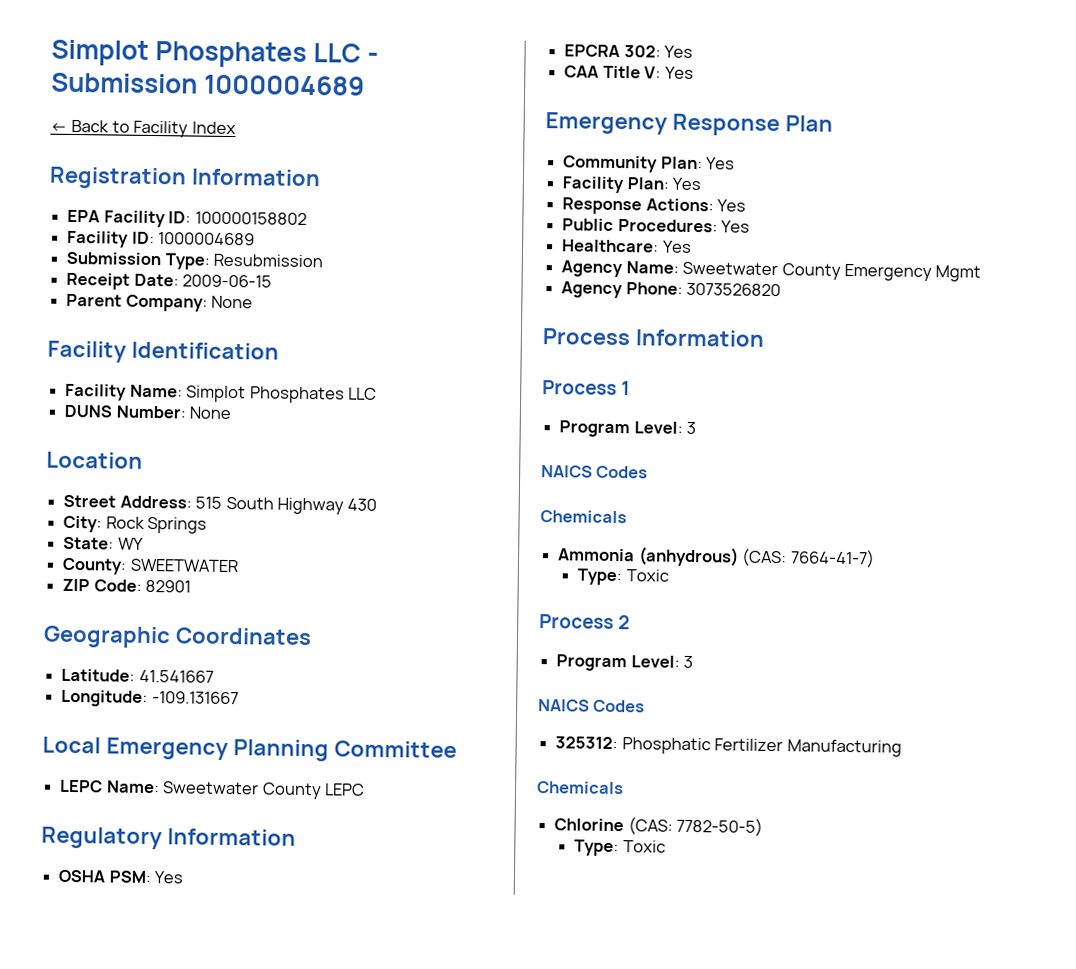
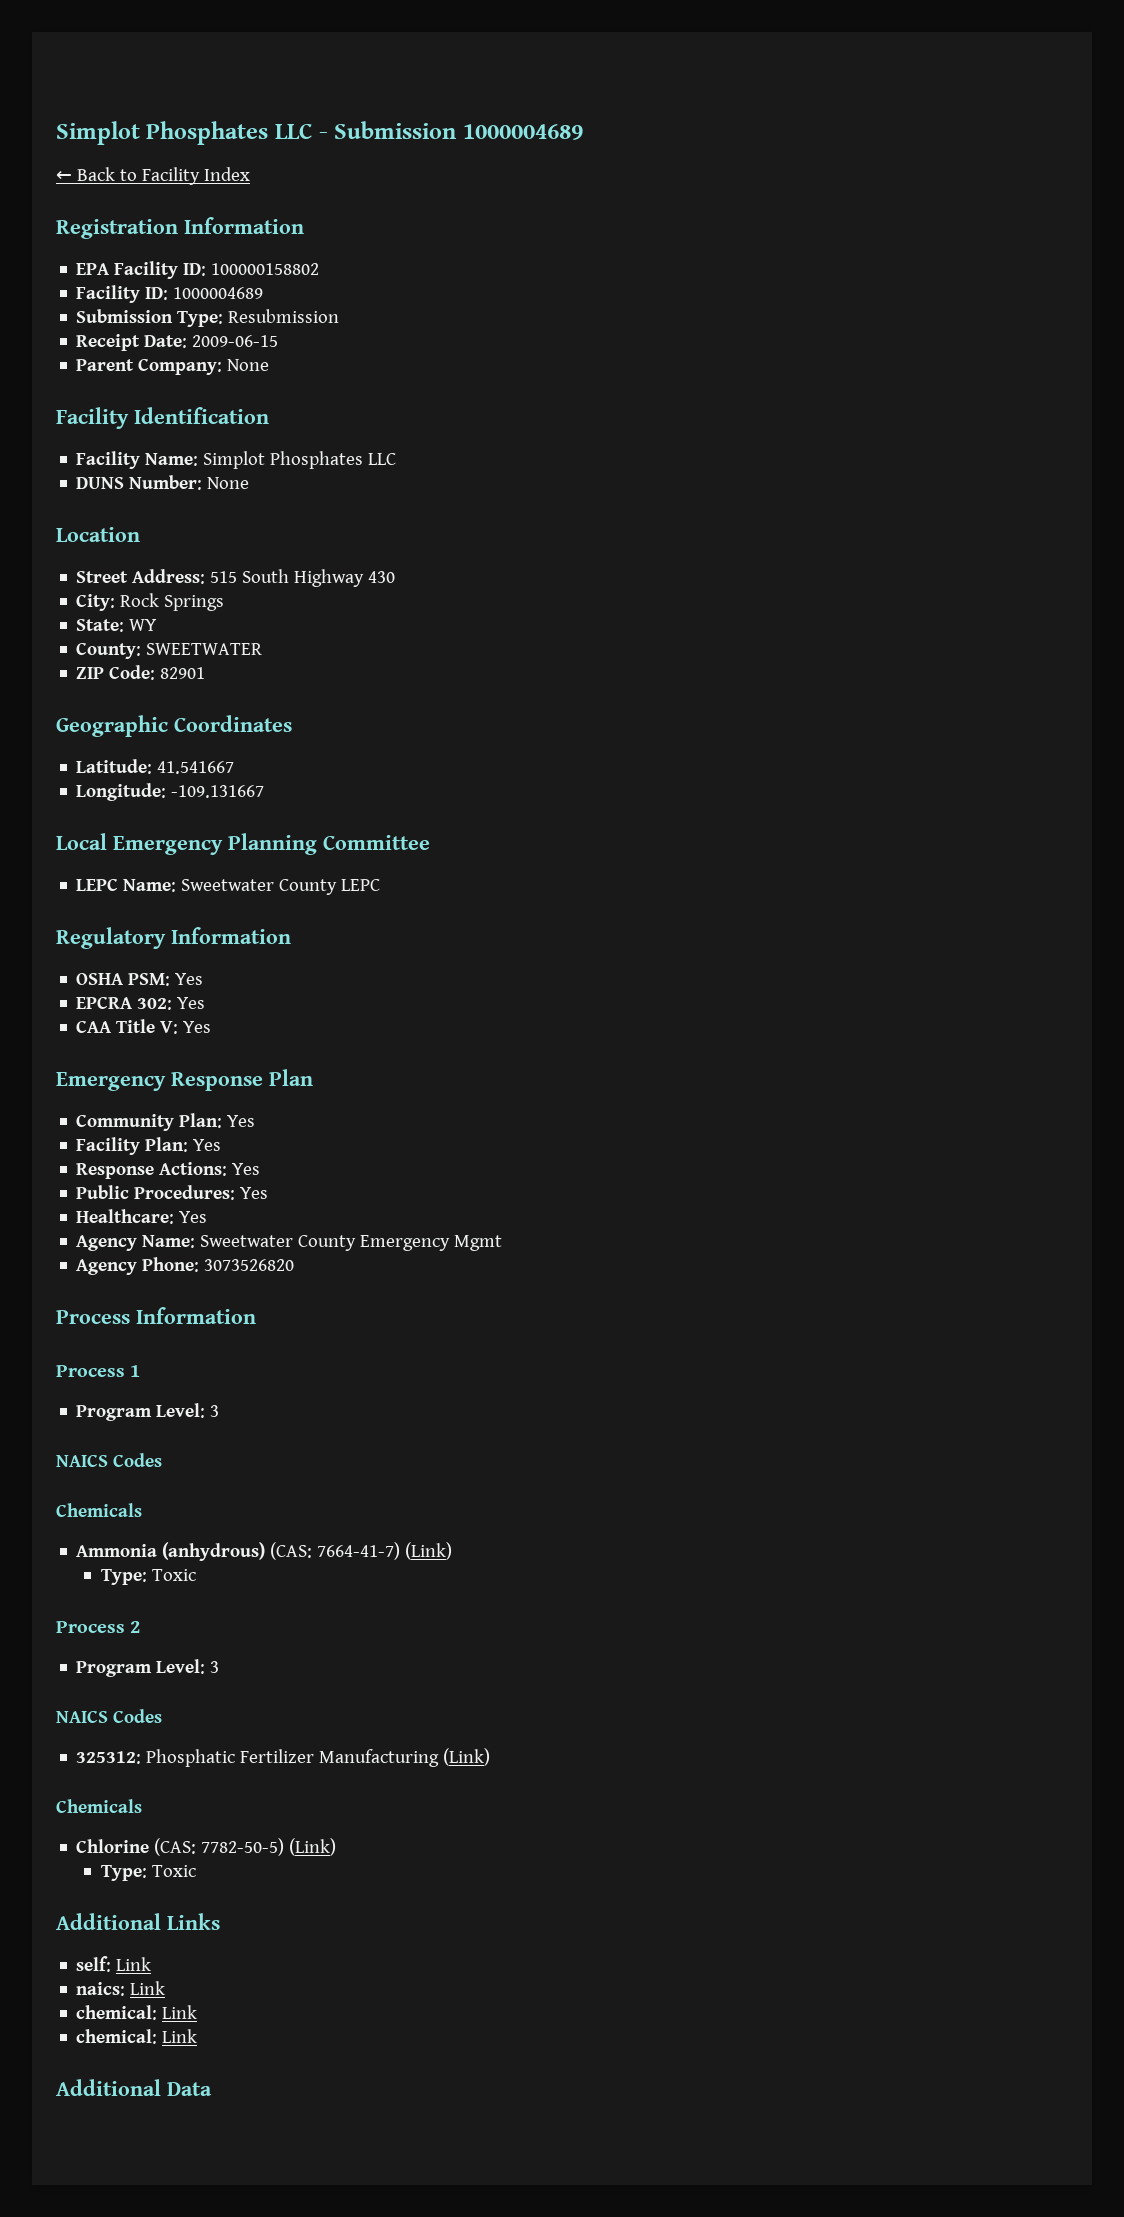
- Ammonia (anhydrous) (CAS: 7664-41-7)
+ Ammonia (anhydrous) (CAS: 7664-41-7) (Link)
- 325312: Phosphatic Fertilizer Manufacturing
+ 325312: Phosphatic Fertilizer Manufacturing (Link)
- Chlorine (CAS: 7782-50-5)
+ Chlorine (CAS: 7782-50-5) (Link)
  Type: Toxic
+ Additional Links
+ self: Link
+ naics: Link
+ chemical: Link
+ chemical: Link
+ Additional Data

